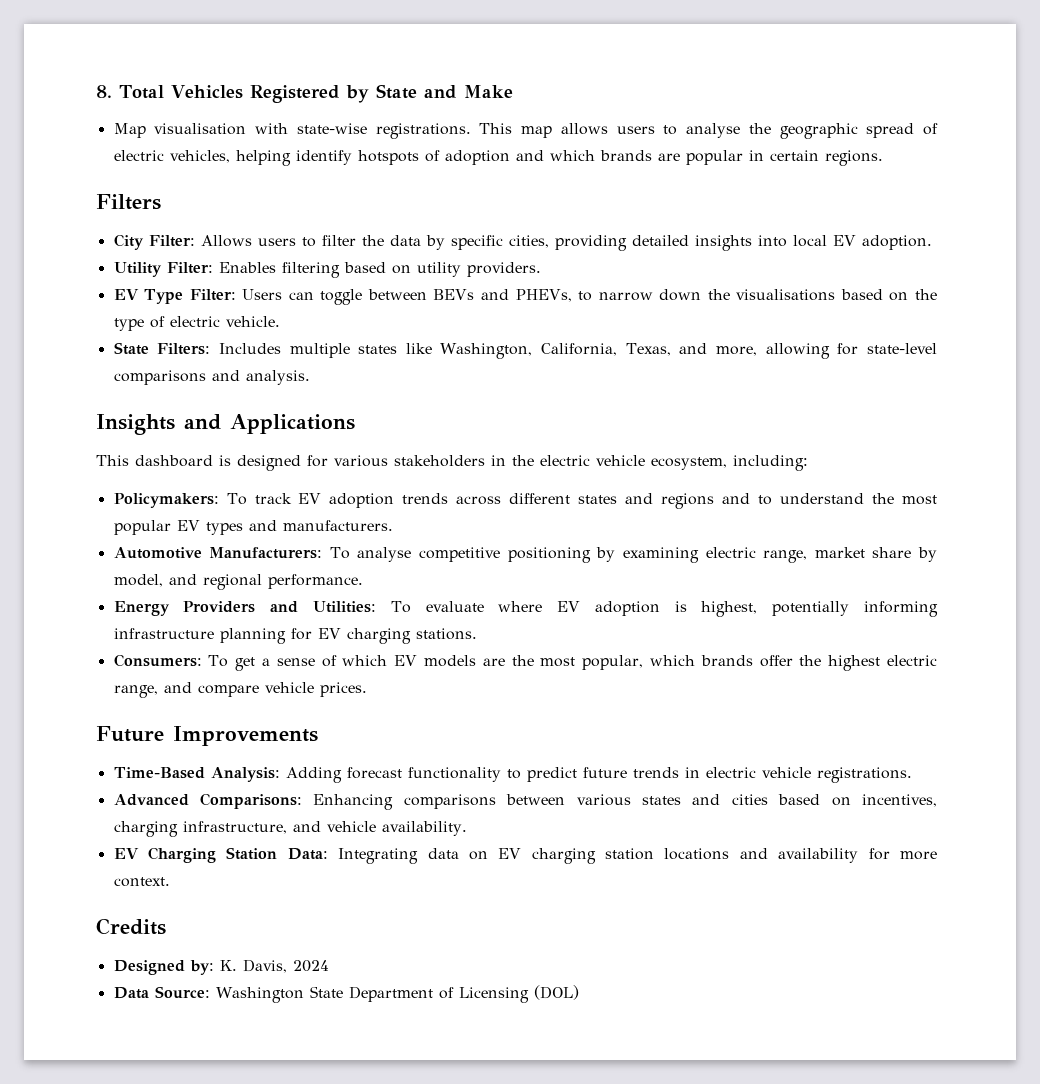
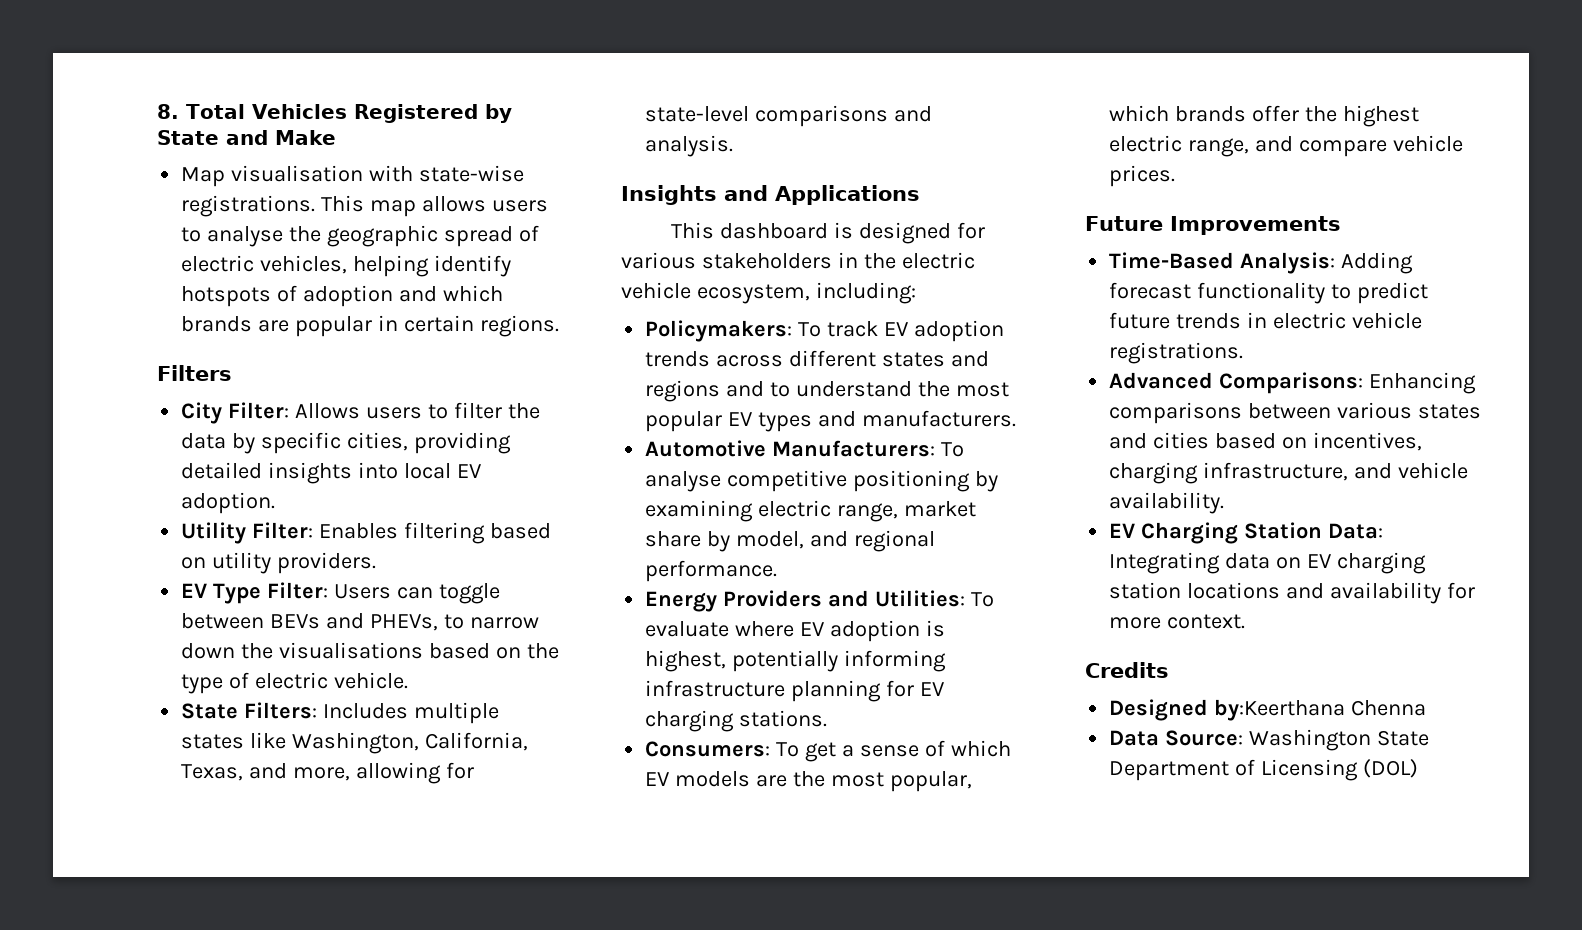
- Designed by: K. Davis, 2024
+ Designed by:Keerthana Chenna

